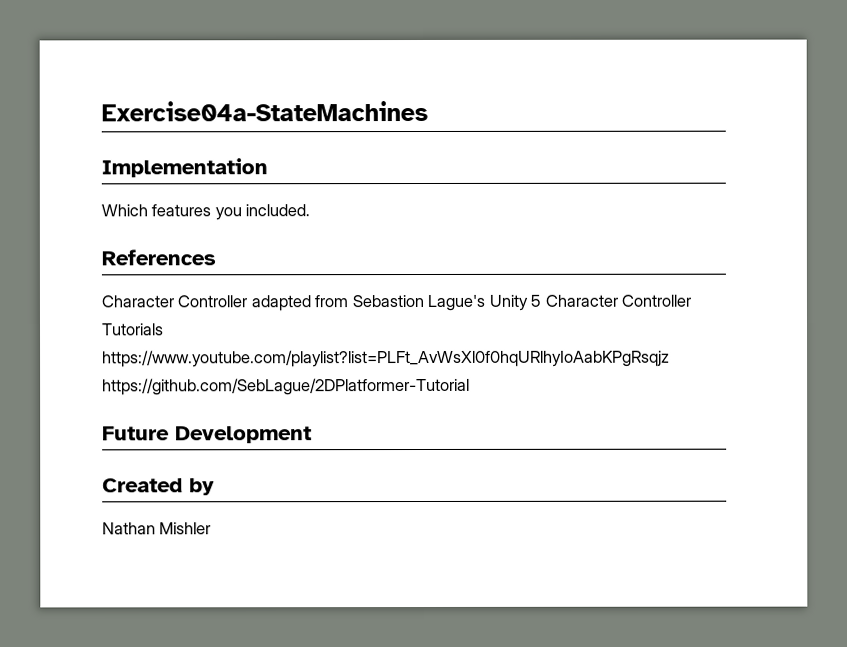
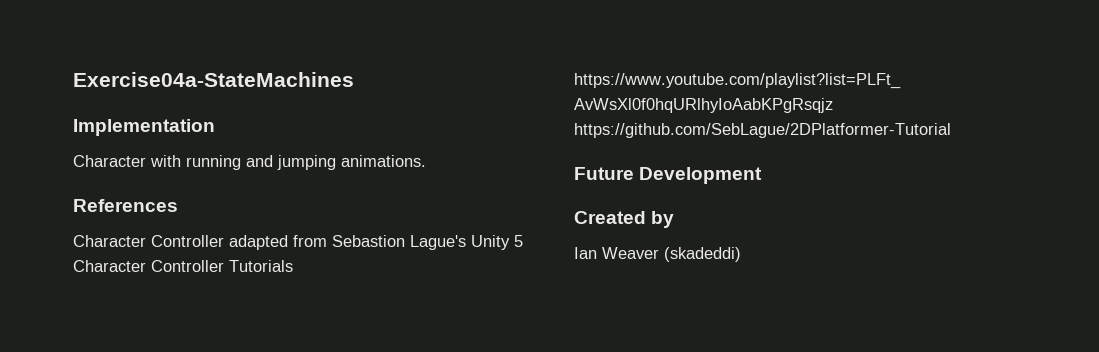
- Which features you included.
+ Character with running and jumping animations.
- Nathan Mishler
+ Ian Weaver (skadeddi)

